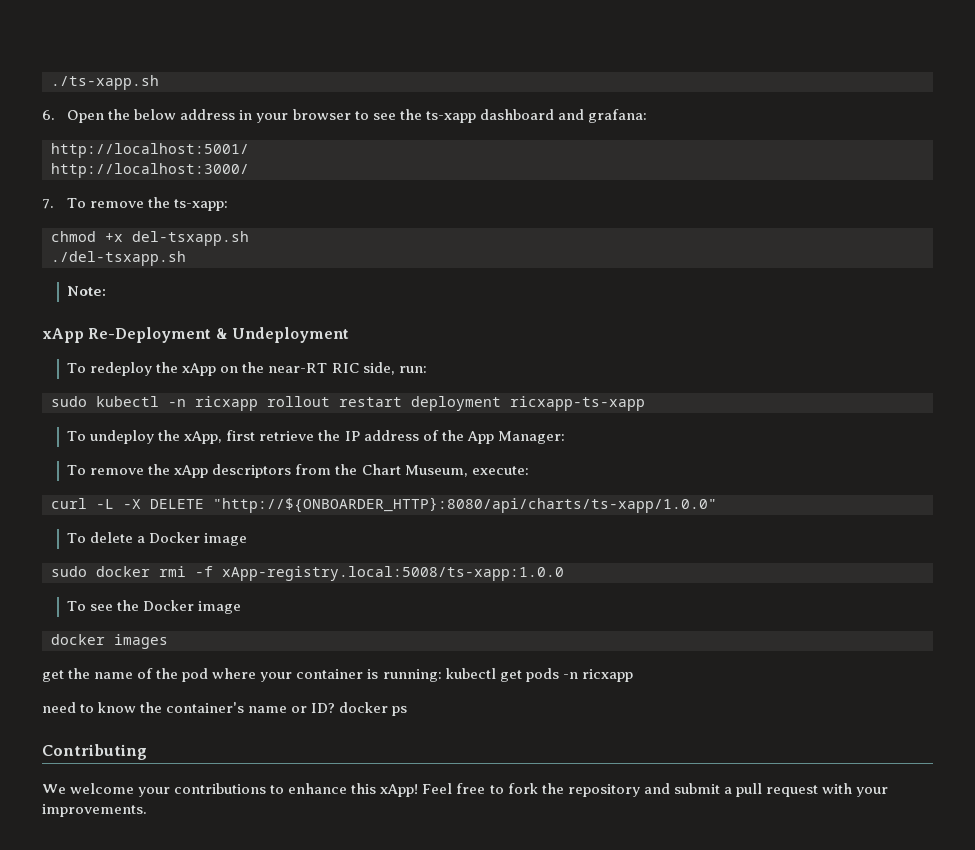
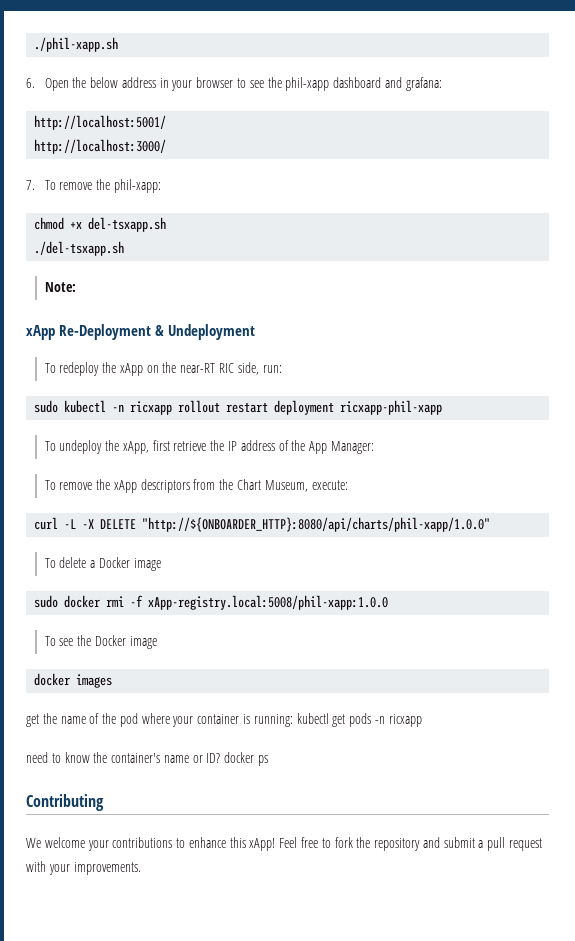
- ./ts-xapp.sh
+ ./phil-xapp.sh
- 6. Open the below address in your browser to see the ts-xapp dashboard and grafana:
+ 6. Open the below address in your browser to see the phil-xapp dashboard and grafana:
- 7. To remove the ts-xapp:
+ 7. To remove the phil-xapp:
- sudo kubectl -n ricxapp rollout restart deployment ricxapp-ts-xapp
+ sudo kubectl -n ricxapp rollout restart deployment ricxapp-phil-xapp
- curl -L -X DELETE "http://${ONBOARDER_HTTP}:8080/api/charts/ts-xapp/1.0.0"
+ curl -L -X DELETE "http://${ONBOARDER_HTTP}:8080/api/charts/phil-xapp/1.0.0"
- sudo docker rmi -f xApp-registry.local:5008/ts-xapp:1.0.0
+ sudo docker rmi -f xApp-registry.local:5008/phil-xapp:1.0.0

